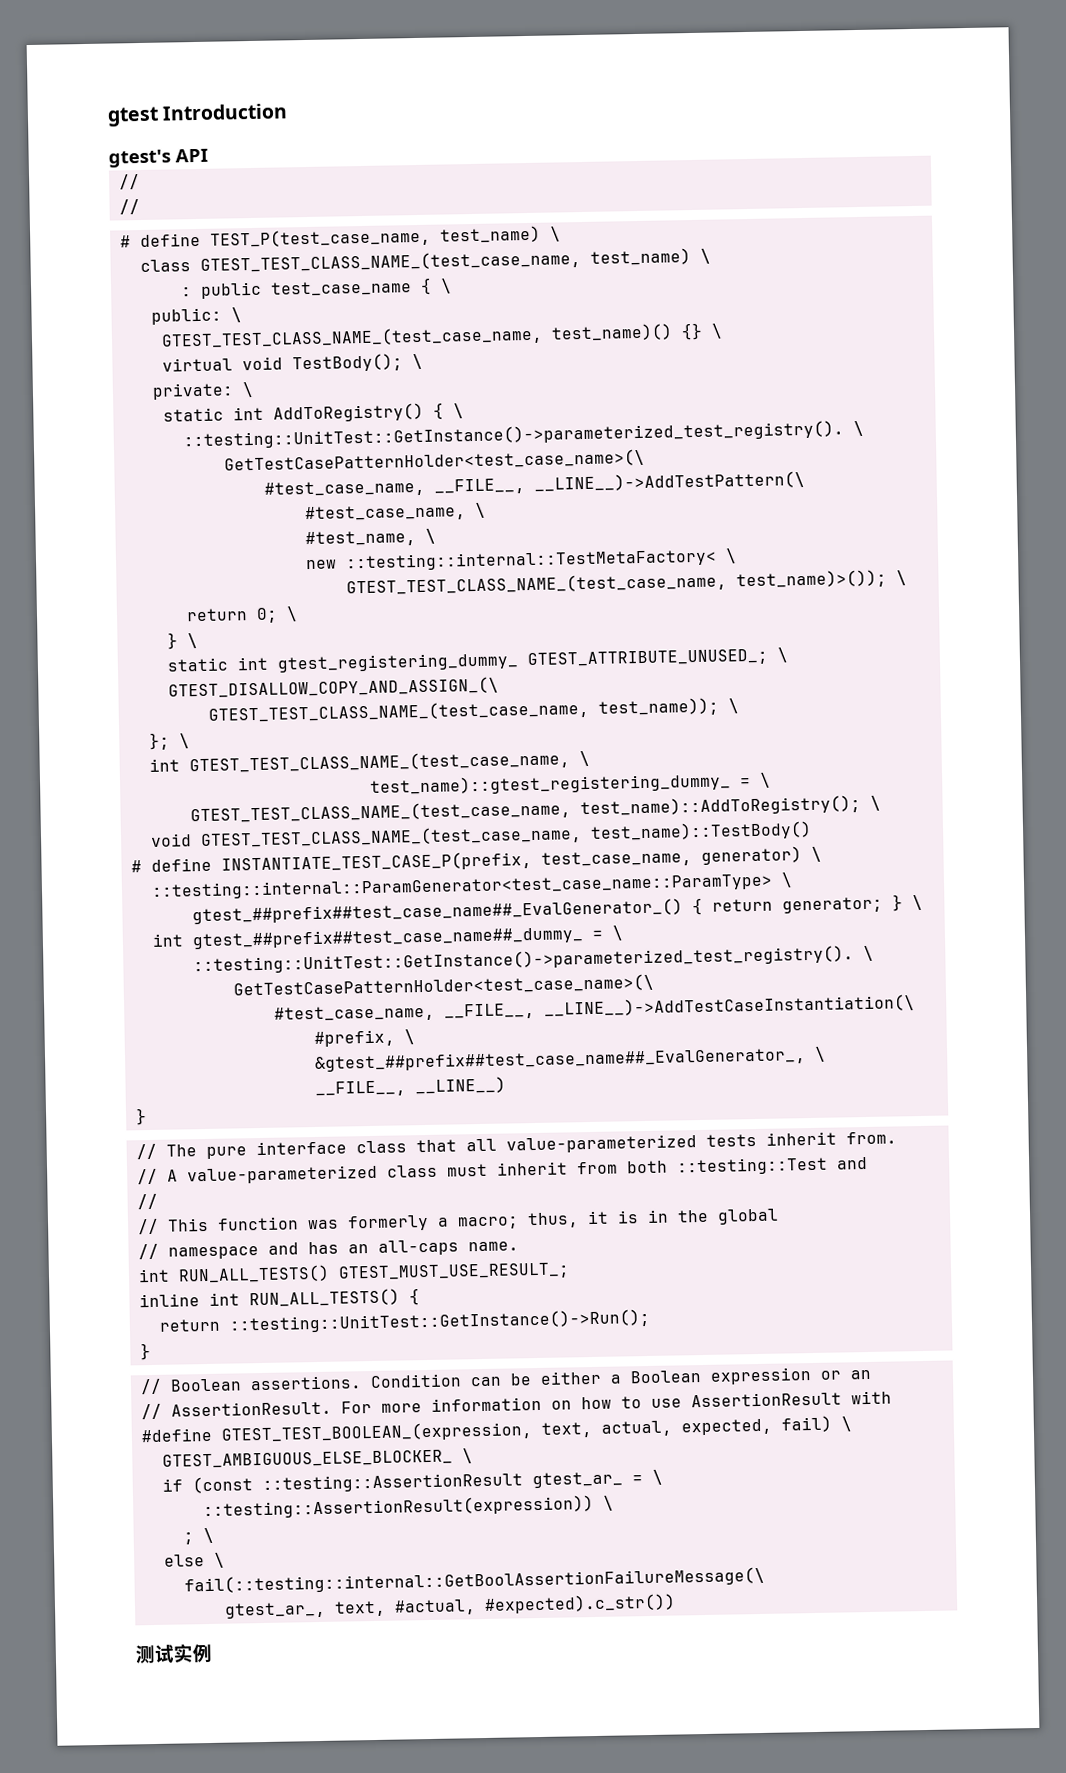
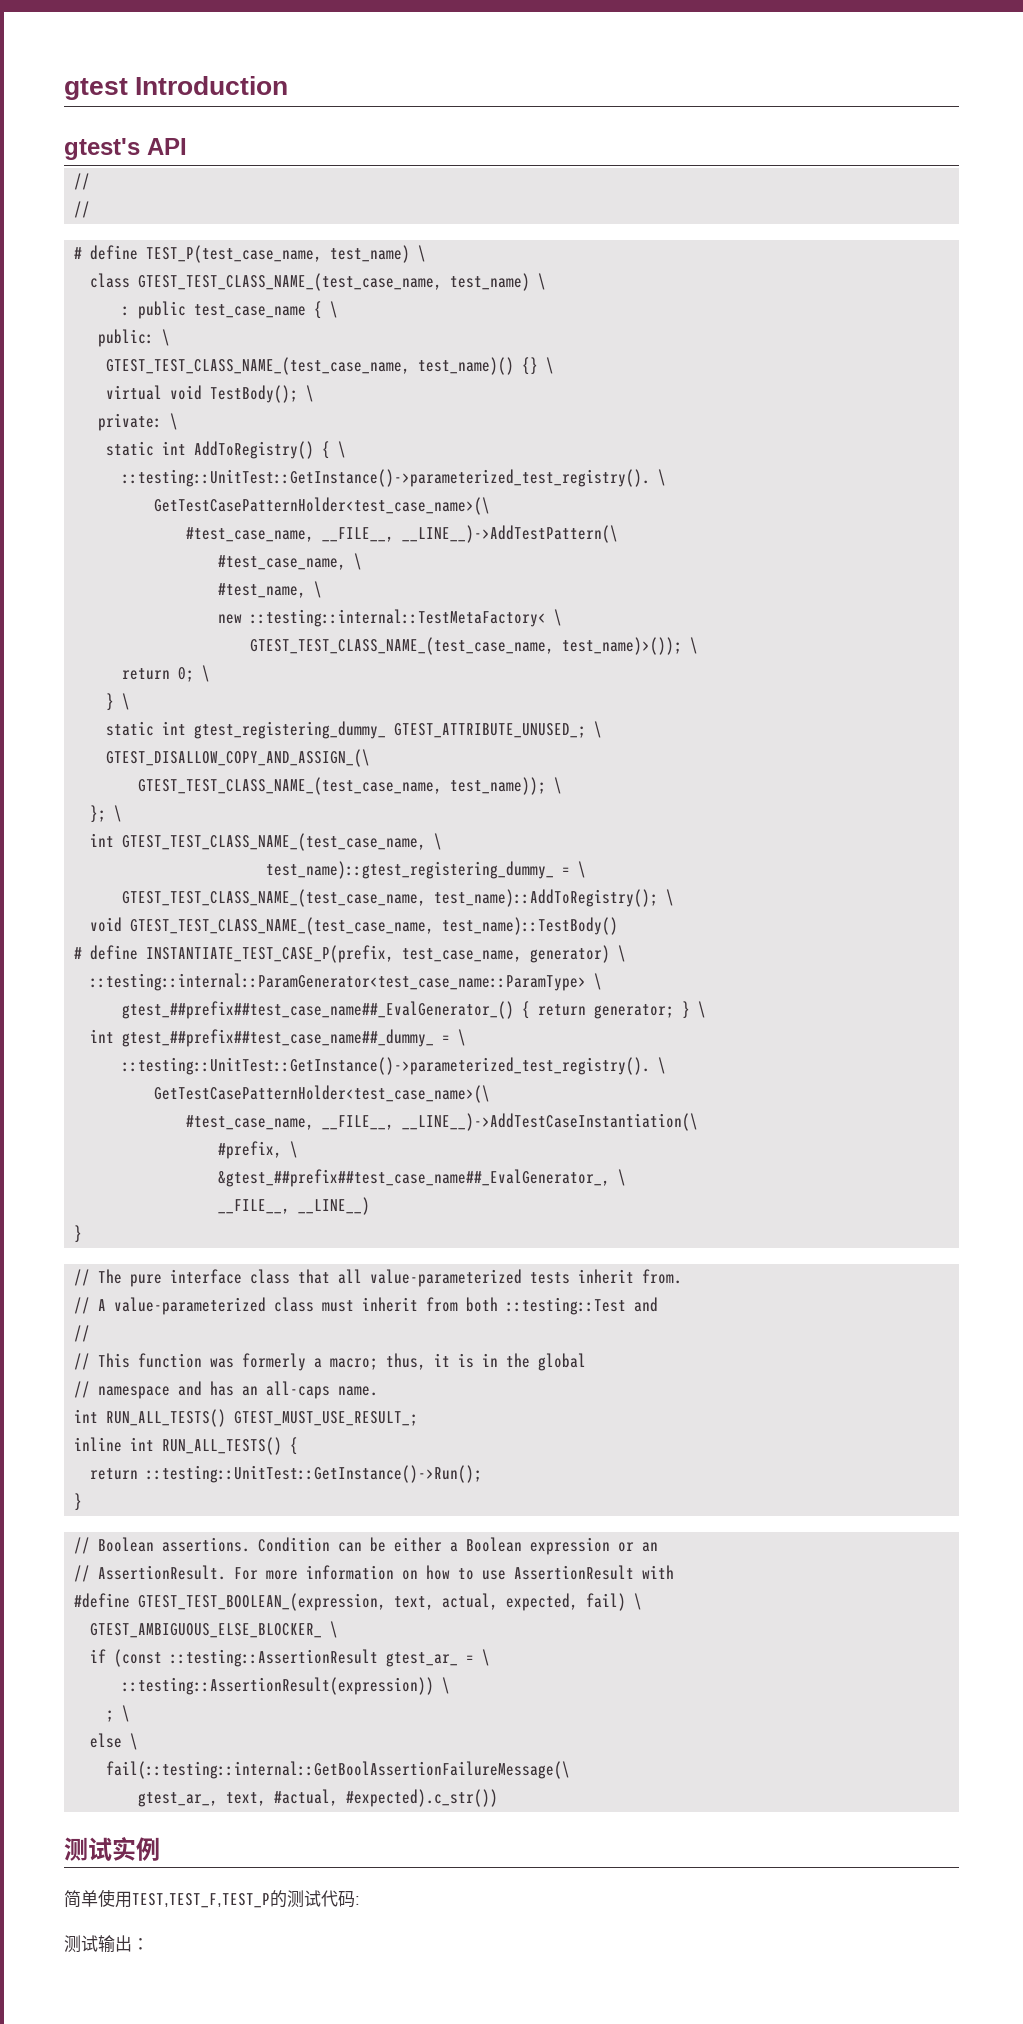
+ 简单使用TEST,TEST_F,TEST_P的测试代码:
+ 测试输出：

